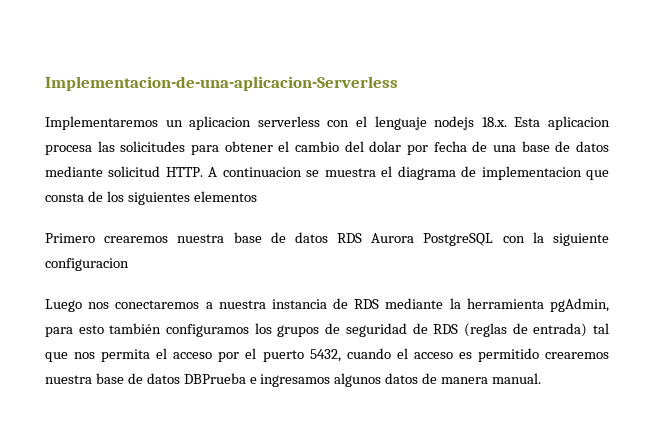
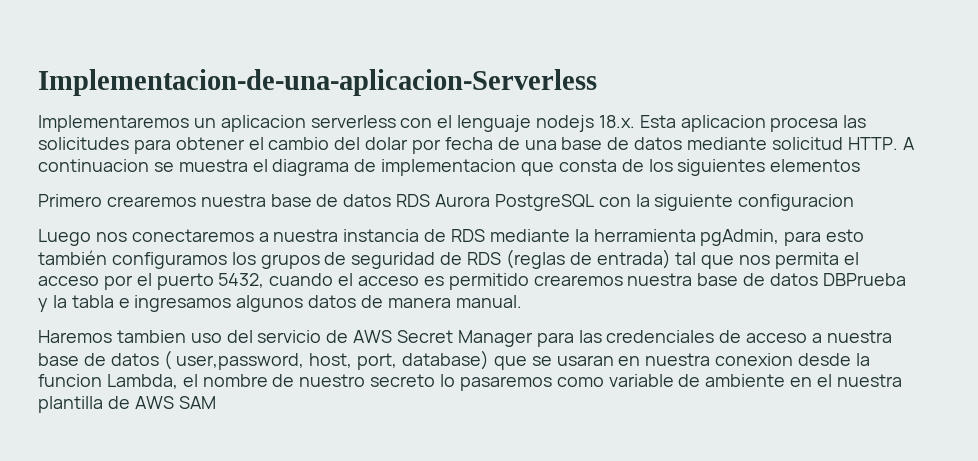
- Luego nos conectaremos a nuestra instancia de RDS mediante la herramienta pgAdmin, para esto también configuramos los grupos de seguridad de RDS (reglas de entrada) tal que nos permita el acceso por el puerto 5432, cuando el acceso es permitido crearemos nuestra base de datos DBPrueba e ingresamos algunos datos de manera manual.
+ Luego nos conectaremos a nuestra instancia de RDS mediante la herramienta pgAdmin, para esto también configuramos los grupos de seguridad de RDS (reglas de entrada) tal que nos permita el acceso por el puerto 5432, cuando el acceso es permitido crearemos nuestra base de datos DBPrueba y la tabla e ingresamos algunos datos de manera manual.
+ Haremos tambien uso del servicio de AWS Secret Manager para las credenciales de acceso a nuestra base de datos ( user,password, host, port, database) que se usaran en nuestra conexion desde la funcion Lambda, el nombre de nuestro secreto lo pasaremos como variable de ambiente en el nuestra plantilla de AWS SAM

